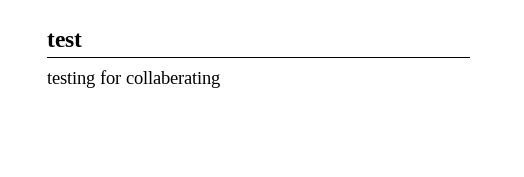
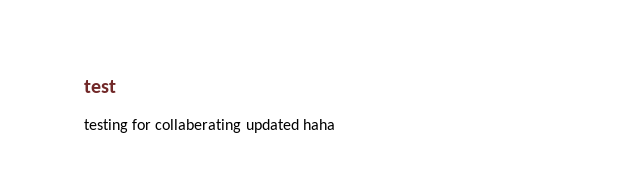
- testing for collaberating
+ testing for collaberating updated haha

